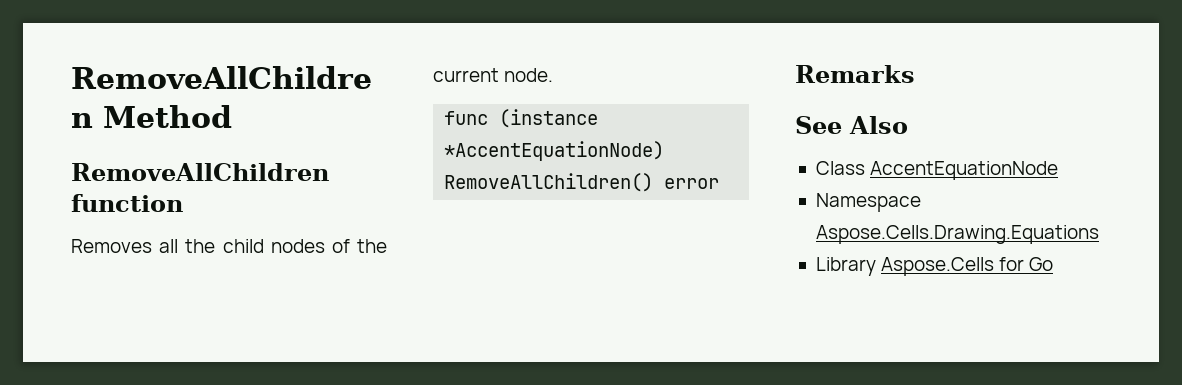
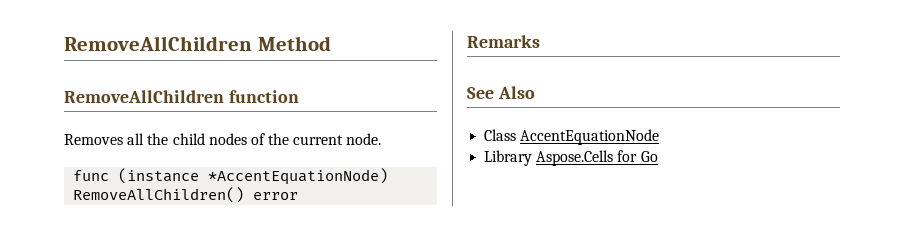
- Namespace Aspose.Cells.Drawing.Equations

